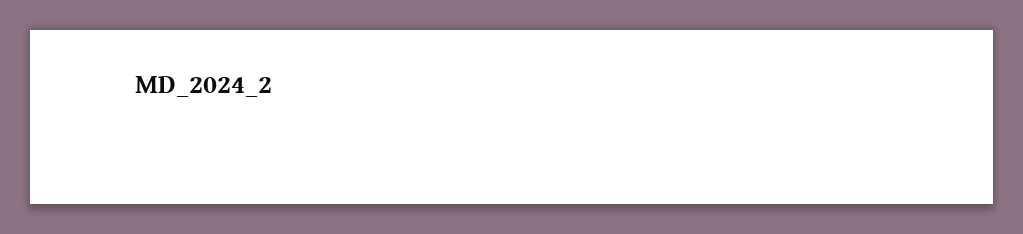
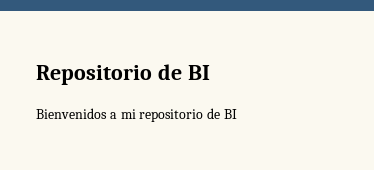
- MD_2024_2
+ Repositorio de BI
+ Bienvenidos a mi repositorio de BI

